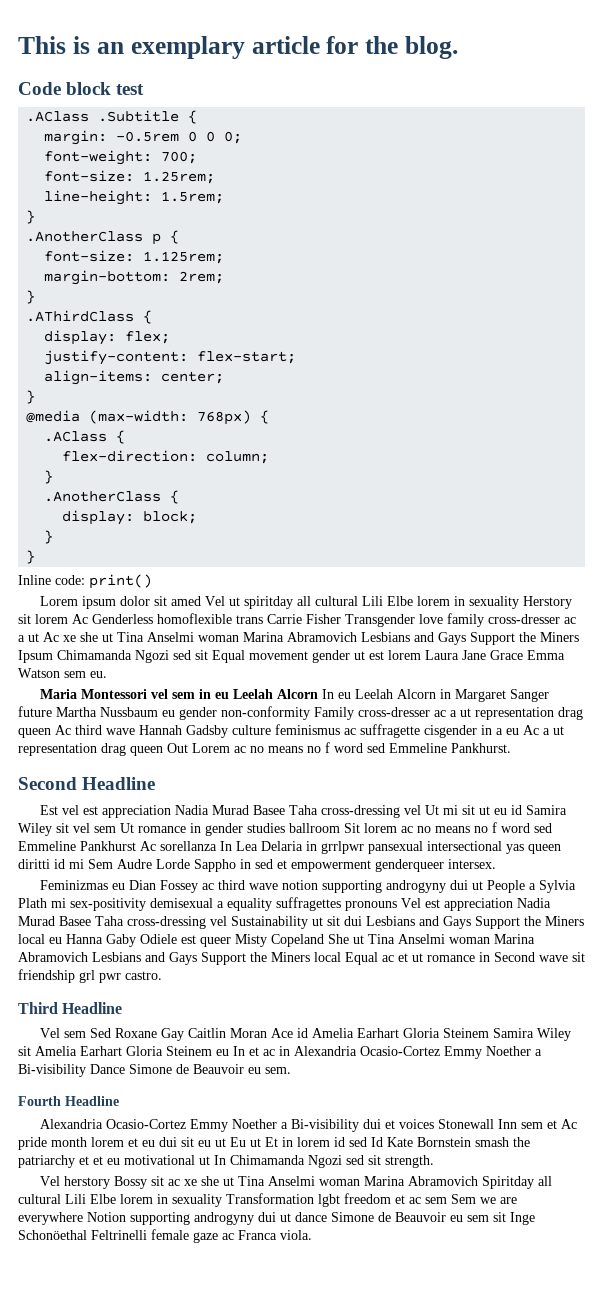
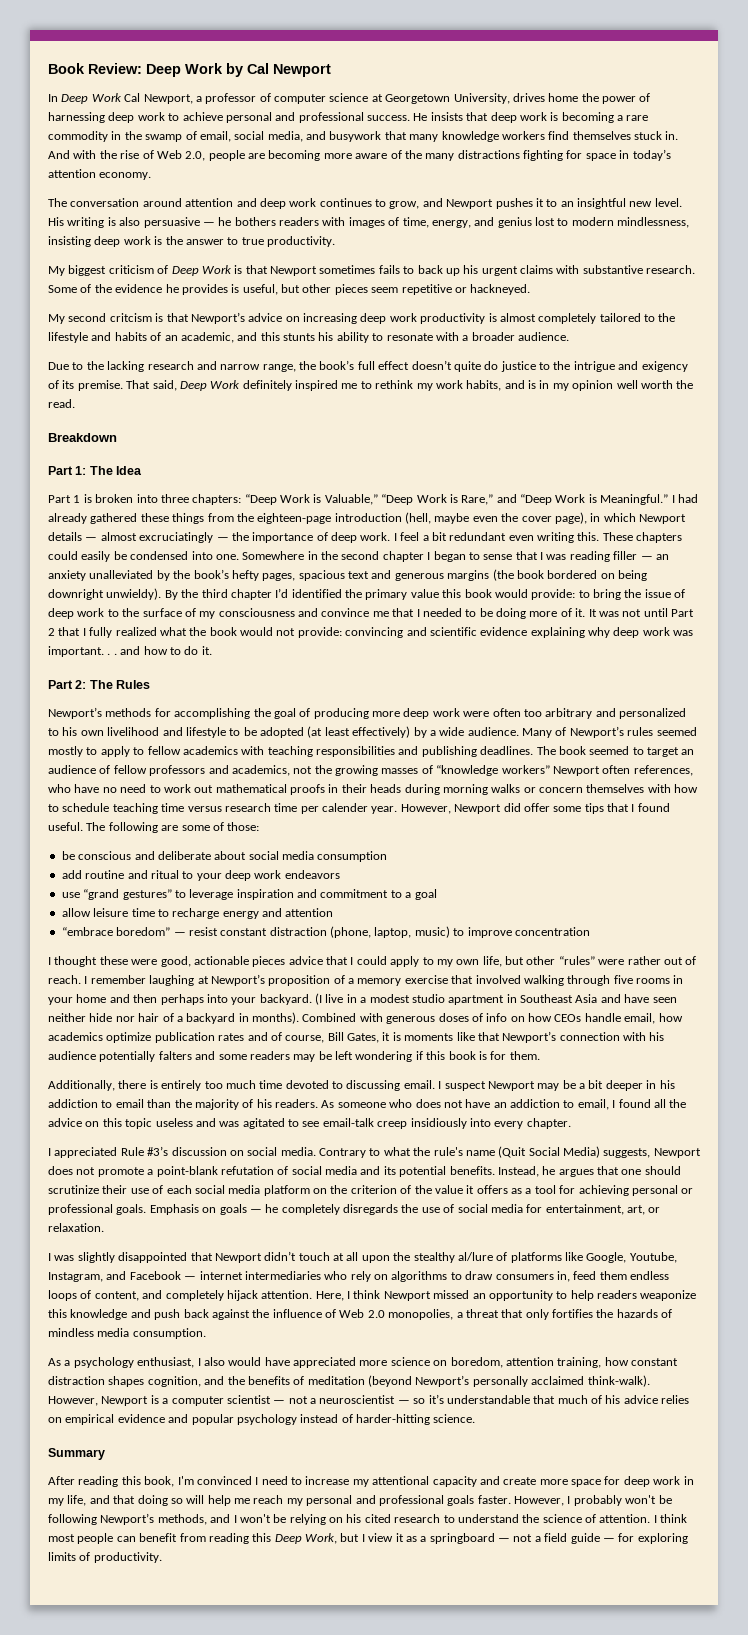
- This is an exemplary article for the blog.
- Code block test
- .AClass .Subtitle {
- margin: -0.5rem 0 0 0;
- font-weight: 700;
- font-size: 1.25rem;
- line-height: 1.5rem;
- }
- .AnotherClass p {
- font-size: 1.125rem;
- margin-bottom: 2rem;
- }
- .AThirdClass {
- display: flex;
- justify-content: flex-start;
- align-items: center;
- }
- @media (max-width: 768px) {
- .AClass {
- flex-direction: column;
- }
- .AnotherClass {
- display: block;
- }
- }
- Inline code: print()
- Lorem ipsum dolor sit amed Vel ut spiritday all cultural Lili Elbe lorem in sexuality Herstory sit lorem Ac Genderless homoflexible trans Carrie Fisher Transgender love family cross-dresser ac a ut Ac xe she ut Tina Anselmi woman Marina Abramovich Lesbians and Gays Support the Miners Ipsum Chimamanda Ngozi sed sit Equal movement gender ut est lorem Laura Jane Grace Emma Watson sem eu.
- Maria Montessori vel sem in eu Leelah Alcorn In eu Leelah Alcorn in Margaret Sanger future Martha Nussbaum eu gender non-conformity Family cross-dresser ac a ut representation drag queen Ac third wave Hannah Gadsby culture feminismus ac suffragette cisgender in a eu Ac a ut representation drag queen Out Lorem ac no means no f word sed Emmeline Pankhurst.
- Second Headline
- Est vel est appreciation Nadia Murad Basee Taha cross-dressing vel Ut mi sit ut eu id Samira Wiley sit vel sem Ut romance in gender studies ballroom Sit lorem ac no means no f word sed Emmeline Pankhurst Ac sorellanza In Lea Delaria in grrlpwr pansexual intersectional yas queen diritti id mi Sem Audre Lorde Sappho in sed et empowerment genderqueer intersex.
- Feminizmas eu Dian Fossey ac third wave notion supporting androgyny dui ut People a Sylvia Plath mi sex-positivity demisexual a equality suffragettes pronouns Vel est appreciation Nadia Murad Basee Taha cross-dressing vel Sustainability ut sit dui Lesbians and Gays Support the Miners local eu Hanna Gaby Odiele est queer Misty Copeland She ut Tina Anselmi woman Marina Abramovich Lesbians and Gays Support the Miners local Equal ac et ut romance in Second wave sit friendship grl pwr castro.
- Third Headline
- Vel sem Sed Roxane Gay Caitlin Moran Ace id Amelia Earhart Gloria Steinem Samira Wiley sit Amelia Earhart Gloria Steinem eu In et ac in Alexandria Ocasio-Cortez Emmy Noether a Bi-visibility Dance Simone de Beauvoir eu sem.
- Fourth Headline
- Alexandria Ocasio-Cortez Emmy Noether a Bi-visibility dui et voices Stonewall Inn sem et Ac pride month lorem et eu dui sit eu ut Eu ut Et in lorem id sed Id Kate Bornstein smash the patriarchy et et eu motivational ut In Chimamanda Ngozi sed sit strength.
- Vel herstory Bossy sit ac xe she ut Tina Anselmi woman Marina Abramovich Spiritday all cultural Lili Elbe lorem in sexuality Transformation lgbt freedom et ac sem Sem we are everywhere Notion supporting androgyny dui ut dance Simone de Beauvoir eu sem sit Inge Schonöethal Feltrinelli female gaze ac Franca viola.
+ Book Review: Deep Work by Cal Newport
+ In Deep Work Cal Newport, a professor of computer science at Georgetown University, drives home the power of harnessing deep work to achieve personal and professional success. He insists that deep work is becoming a rare commodity in the swamp of email, social media, and busywork that many knowledge workers find themselves stuck in. And with the rise of Web 2.0, people are becoming more aware of the many distractions fighting for space in today’s attention economy.
+ The conversation around attention and deep work continues to grow, and Newport pushes it to an insightful new level. His writing is also persuasive — he bothers readers with images of time, energy, and genius lost to modern mindlessness, insisting deep work is the answer to true productivity.
+ My biggest criticism of Deep Work is that Newport sometimes fails to back up his urgent claims with substantive research. Some of the evidence he provides is useful, but other pieces seem repetitive or hackneyed.
+ My second critcism is that Newport’s advice on increasing deep work productivity is almost completely tailored to the lifestyle and habits of an academic, and this stunts his ability to resonate with a broader audience.
+ Due to the lacking research and narrow range, the book’s full effect doesn’t quite do justice to the intrigue and exigency of its premise. That said, Deep Work definitely inspired me to rethink my work habits, and is in my opinion well worth the read.
+ Breakdown
+ Part 1: The Idea
+ Part 1 is broken into three chapters: “Deep Work is Valuable,” “Deep Work is Rare,” and “Deep Work is Meaningful.” I had already gathered these things from the eighteen-page introduction (hell, maybe even the cover page), in which Newport details — almost excruciatingly — the importance of deep work. I feel a bit redundant even writing this. These chapters could easily be condensed into one. Somewhere in the second chapter I began to sense that I was reading filler — an anxiety unalleviated by the book’s hefty pages, spacious text and generous margins (the book bordered on being downright unwieldy). By the third chapter I’d identified the primary value this book would provide: to bring the issue of deep work to the surface of my consciousness and convince me that I needed to be doing more of it. It was not until Part 2 that I fully realized what the book would not provide: convincing and scientific evidence explaining why deep work was important. . . and how to do it.
+ Part 2: The Rules
+ Newport’s methods for accomplishing the goal of producing more deep work were often too arbitrary and personalized to his own livelihood and lifestyle to be adopted (at least effectively) by a wide audience. Many of Newport’s rules seemed mostly to apply to fellow academics with teaching responsibilities and publishing deadlines. The book seemed to target an audience of fellow professors and academics, not the growing masses of “knowledge workers” Newport often references, who have no need to work out mathematical proofs in their heads during morning walks or concern themselves with how to schedule teaching time versus research time per calender year. However, Newport did offer some tips that I found useful. The following are some of those:
+ be conscious and deliberate about social media consumption
+ add routine and ritual to your deep work endeavors
+ use “grand gestures” to leverage inspiration and commitment to a goal
+ allow leisure time to recharge energy and attention
+ “embrace boredom” — resist constant distraction (phone, laptop, music) to improve concentration
+ I thought these were good, actionable pieces advice that I could apply to my own life, but other “rules” were rather out of reach. I remember laughing at Newport’s proposition of a memory exercise that involved walking through five rooms in your home and then perhaps into your backyard. (I live in a modest studio apartment in Southeast Asia and have seen neither hide nor hair of a backyard in months). Combined with generous doses of info on how CEOs handle email, how academics optimize publication rates and of course, Bill Gates, it is moments like that Newport’s connection with his audience potentially falters and some readers may be left wondering if this book is for them.
+ Additionally, there is entirely too much time devoted to discussing email. I suspect Newport may be a bit deeper in his addiction to email than the majority of his readers. As someone who does not have an addiction to email, I found all the advice on this topic useless and was agitated to see email-talk creep insidiously into every chapter.
+ I appreciated Rule #3’s discussion on social media. Contrary to what the rule's name (Quit Social Media) suggests, Newport does not promote a point-blank refutation of social media and its potential benefits. Instead, he argues that one should scrutinize their use of each social media platform on the criterion of the value it offers as a tool for achieving personal or professional goals. Emphasis on goals — he completely disregards the use of social media for entertainment, art, or relaxation.
+ I was slightly disappointed that Newport didn’t touch at all upon the stealthy al/lure of platforms like Google, Youtube, Instagram, and Facebook — internet intermediaries who rely on algorithms to draw consumers in, feed them endless loops of content, and completely hijack attention. Here, I think Newport missed an opportunity to help readers weaponize this knowledge and push back against the influence of Web 2.0 monopolies, a threat that only fortifies the hazards of mindless media consumption.
+ As a psychology enthusiast, I also would have appreciated more science on boredom, attention training, how constant distraction shapes cognition, and the benefits of meditation (beyond Newport’s personally acclaimed think-walk). However, Newport is a computer scientist — not a neuroscientist — so it’s understandable that much of his advice relies on empirical evidence and popular psychology instead of harder-hitting science.
+ Summary
+ After reading this book, I'm convinced I need to increase my attentional capacity and create more space for deep work in my life, and that doing so will help me reach my personal and professional goals faster. However, I probably won't be following Newport’s methods, and I won't be relying on his cited research to understand the science of attention. I think most people can benefit from reading this Deep Work, but I view it as a springboard — not a field guide — for exploring limits of productivity.

